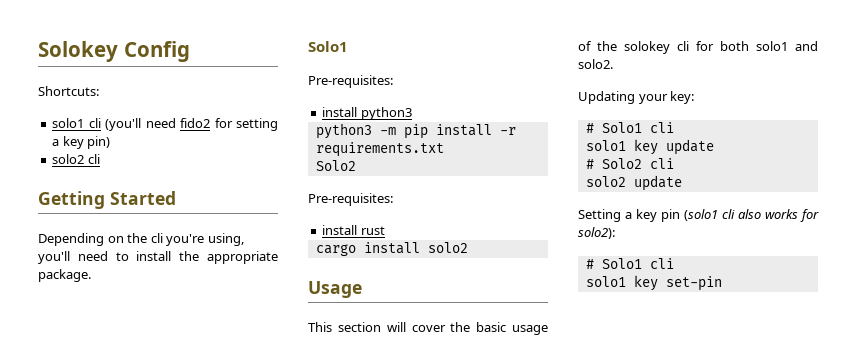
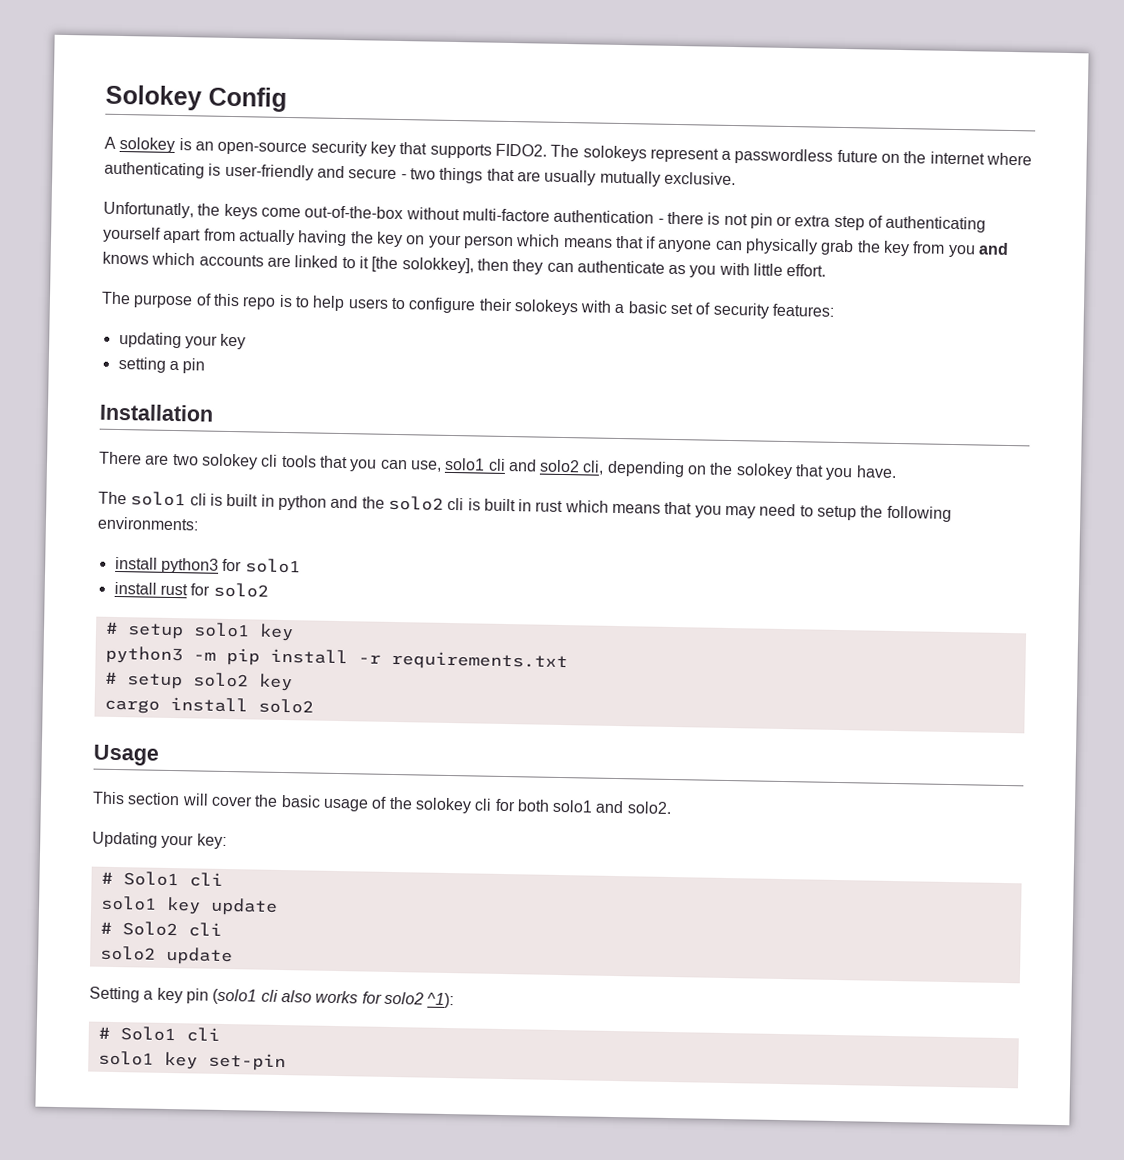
- Shortcuts:
- solo1 cli (you'll need fido2 for setting a key pin)
- solo2 cli
- Getting Started
- Depending on the cli you're using, you'll need to install the appropriate package.
- Solo1
- Pre-requisites:
- install python3
+ A solokey is an open-source security key that supports FIDO2. The solokeys represent a passwordless future on the internet where authenticating is user-friendly and secure - two things that are usually mutually exclusive.
+ Unfortunatly, the keys come out-of-the-box without multi-factore authentication - there is not pin or extra step of authenticating yourself apart from actually having the key on your person which means that if anyone can physically grab the key from you and knows which accounts are linked to it [the solokkey], then they can authenticate as you with little effort.
+ The purpose of this repo is to help users to configure their solokeys with a basic set of security features:
+ updating your key
+ setting a pin
+ Installation
+ There are two solokey cli tools that you can use, solo1 cli and solo2 cli, depending on the solokey that you have.
+ The solo1 cli is built in python and the solo2 cli is built in rust which means that you may need to setup the following environments:
+ install python3 for solo1
+ install rust for solo2
+ # setup solo1 key
  python3 -m pip install -r requirements.txt
- Solo2
- Pre-requisites:
- install rust
+ # setup solo2 key
- Setting a key pin (solo1 cli also works for solo2):
+ Setting a key pin (solo1 cli also works for solo2 ^1):

